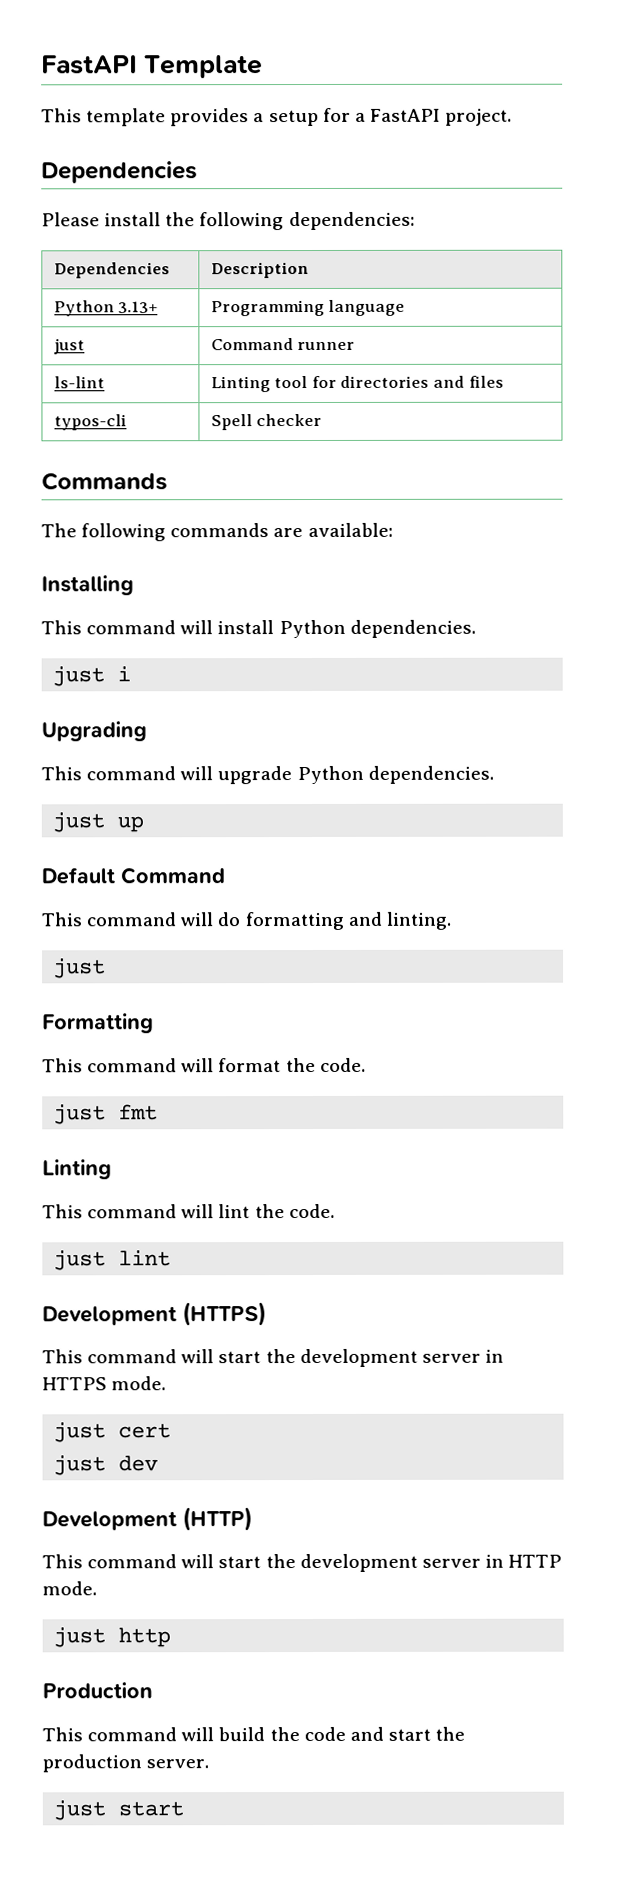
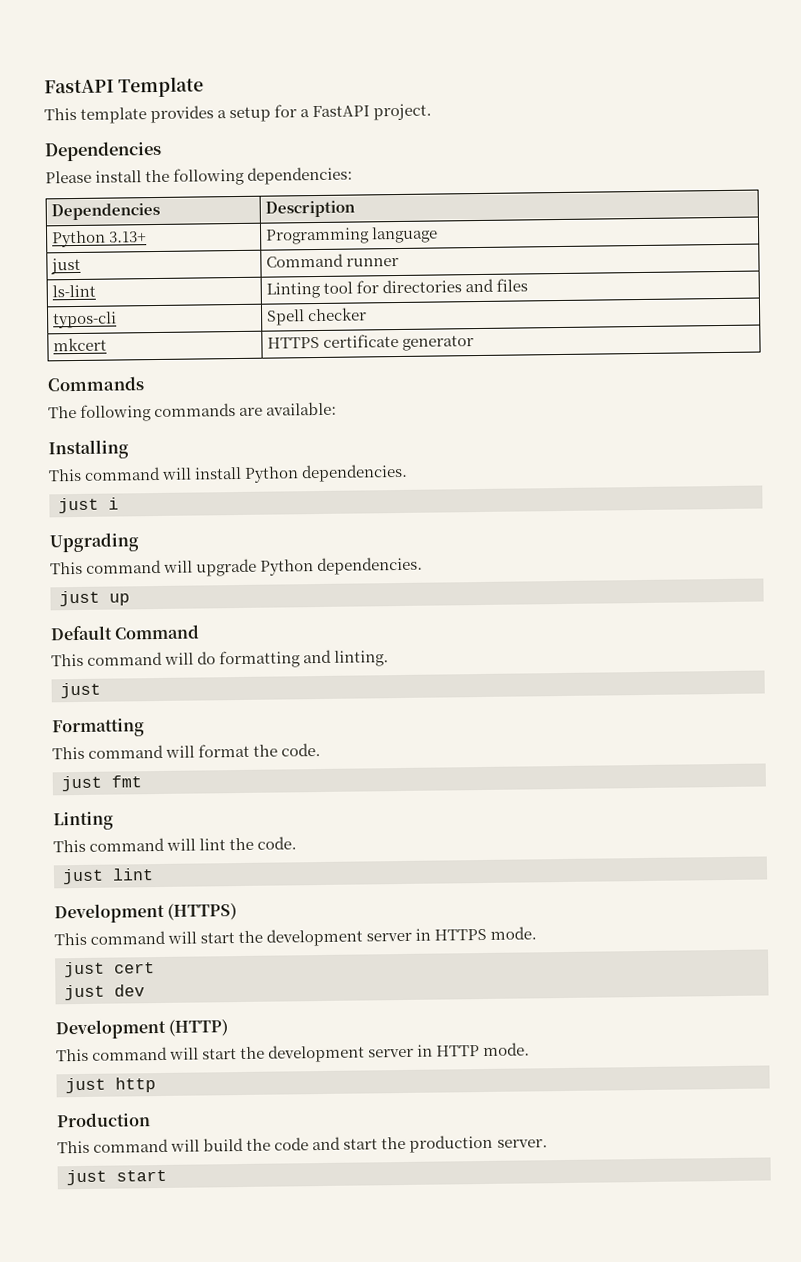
+ mkcert | HTTPS certificate generator

